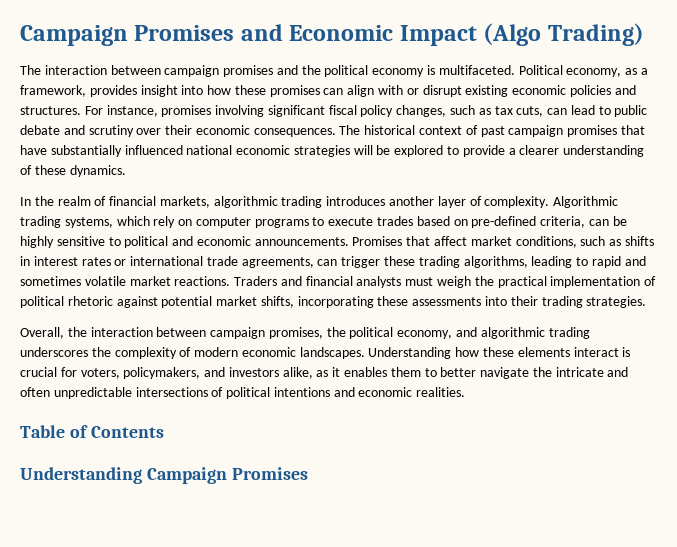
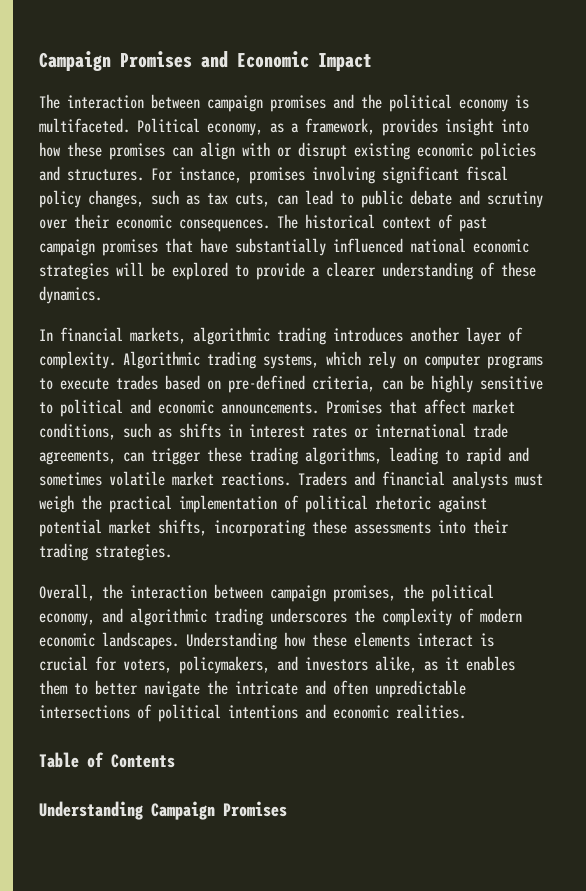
- Campaign Promises and Economic Impact (Algo Trading)
+ Campaign Promises and Economic Impact
- In the realm of financial markets, algorithmic trading introduces another layer of complexity.
+ In financial markets, algorithmic trading introduces another layer of complexity.

